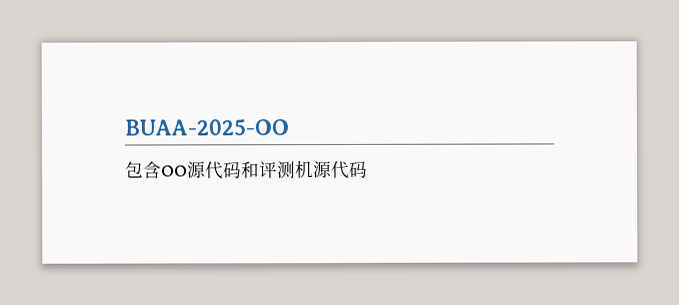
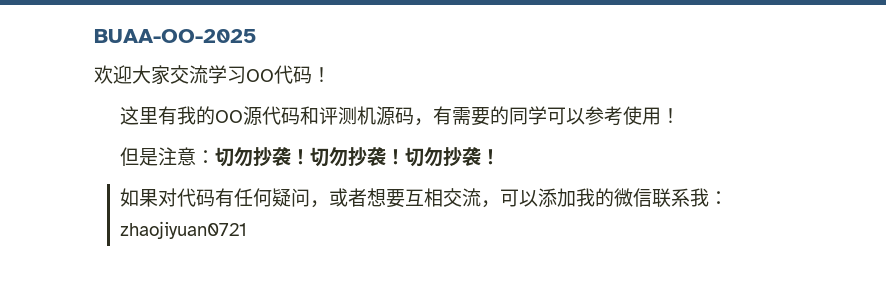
- BUAA-2025-OO
- 包含OO源代码和评测机源代码
+ BUAA-OO-2025
+ 欢迎大家交流学习OO代码！
+ 这里有我的OO源代码和评测机源码，有需要的同学可以参考使用！
+ 但是注意：切勿抄袭！切勿抄袭！切勿抄袭！
+ 如果对代码有任何疑问，或者想要互相交流，可以添加我的微信联系我：zhaojiyuan0721

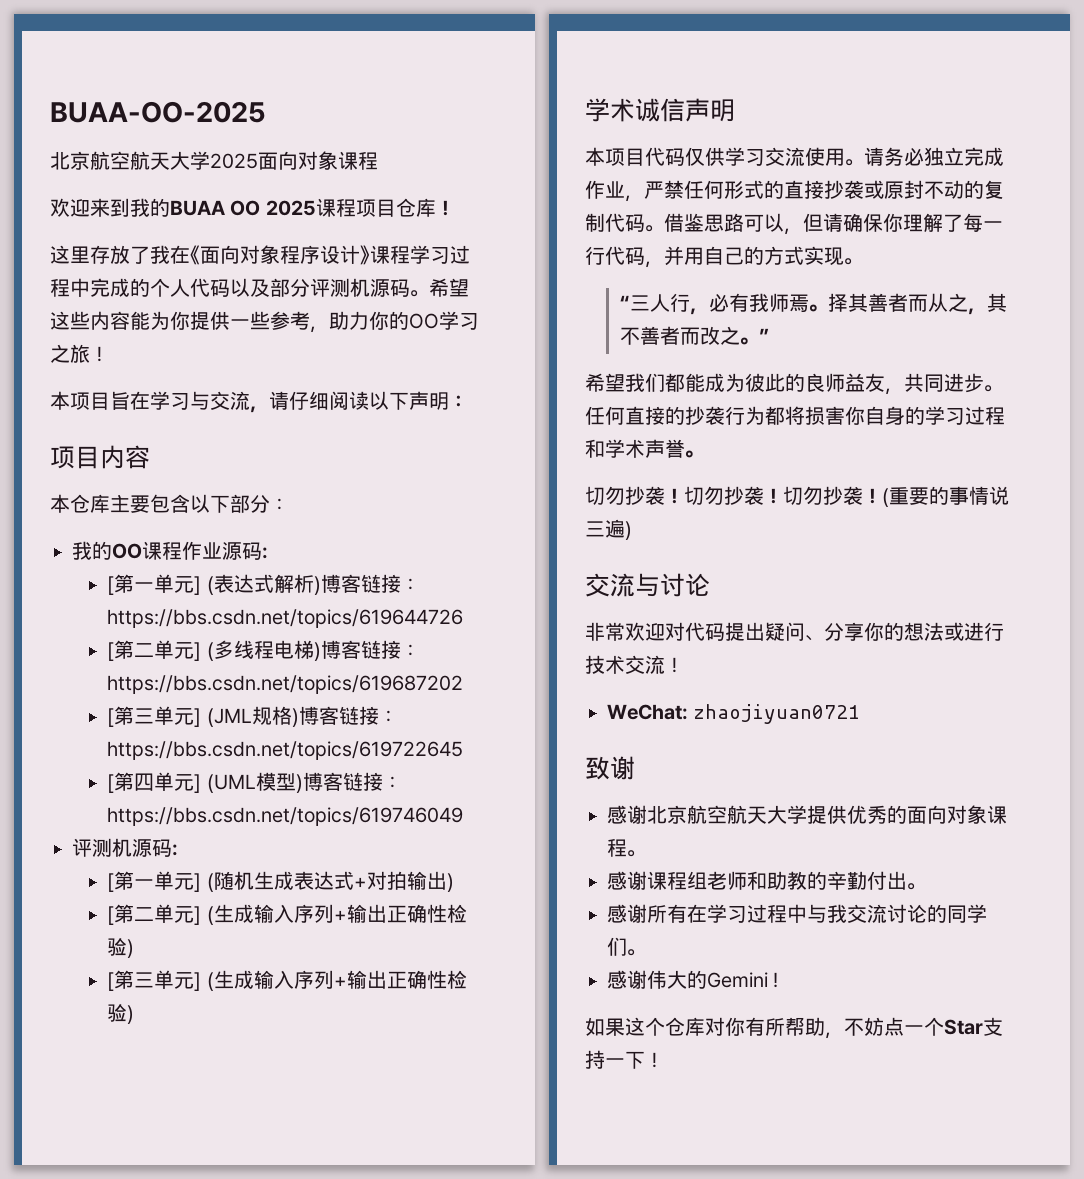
- 欢迎大家交流学习OO代码！
- 这里有我的OO源代码和评测机源码，有需要的同学可以参考使用！
- 但是注意：切勿抄袭！切勿抄袭！切勿抄袭！
- 如果对代码有任何疑问，或者想要互相交流，可以添加我的微信联系我：zhaojiyuan0721
+ 北京航空航天大学2025面向对象课程
+ 欢迎来到我的BUAA OO 2025课程项目仓库！
+ 这里存放了我在《面向对象程序设计》课程学习过程中完成的个人代码以及部分评测机源码。希望这些内容能为你提供一些参考，助力你的OO学习之旅！
+ 本项目旨在学习与交流，请仔细阅读以下声明：
+ 项目内容
+ 本仓库主要包含以下部分：
+ 我的OO课程作业源码:
+ [第一单元] (表达式解析)博客链接：https://bbs.csdn.net/topics/619644726
+ [第二单元] (多线程电梯)博客链接：https://bbs.csdn.net/topics/619687202
+ [第三单元] (JML规格)博客链接：https://bbs.csdn.net/topics/619722645
+ [第四单元] (UML模型)博客链接：https://bbs.csdn.net/topics/619746049
+ 评测机源码:
+ [第一单元] (随机生成表达式+对拍输出)
+ [第二单元] (生成输入序列+输出正确性检验)
+ [第三单元] (生成输入序列+输出正确性检验)
+ 学术诚信声明
+ 本项目代码仅供学习交流使用。请务必独立完成作业，严禁任何形式的直接抄袭或原封不动的复制代码。借鉴思路可以，但请确保你理解了每一行代码，并用自己的方式实现。
+ “三人行，必有我师焉。择其善者而从之，其不善者而改之。”
+ 希望我们都能成为彼此的良师益友，共同进步。任何直接的抄袭行为都将损害你自身的学习过程和学术声誉。
+ 切勿抄袭！切勿抄袭！切勿抄袭！(重要的事情说三遍)
+ 交流与讨论
+ 非常欢迎对代码提出疑问、分享你的想法或进行技术交流！
+ WeChat: zhaojiyuan0721
+ 致谢
+ 感谢北京航空航天大学提供优秀的面向对象课程。
+ 感谢课程组老师和助教的辛勤付出。
+ 感谢所有在学习过程中与我交流讨论的同学们。
+ 感谢伟大的Gemini !
+ 如果这个仓库对你有所帮助，不妨点一个Star支持一下！

